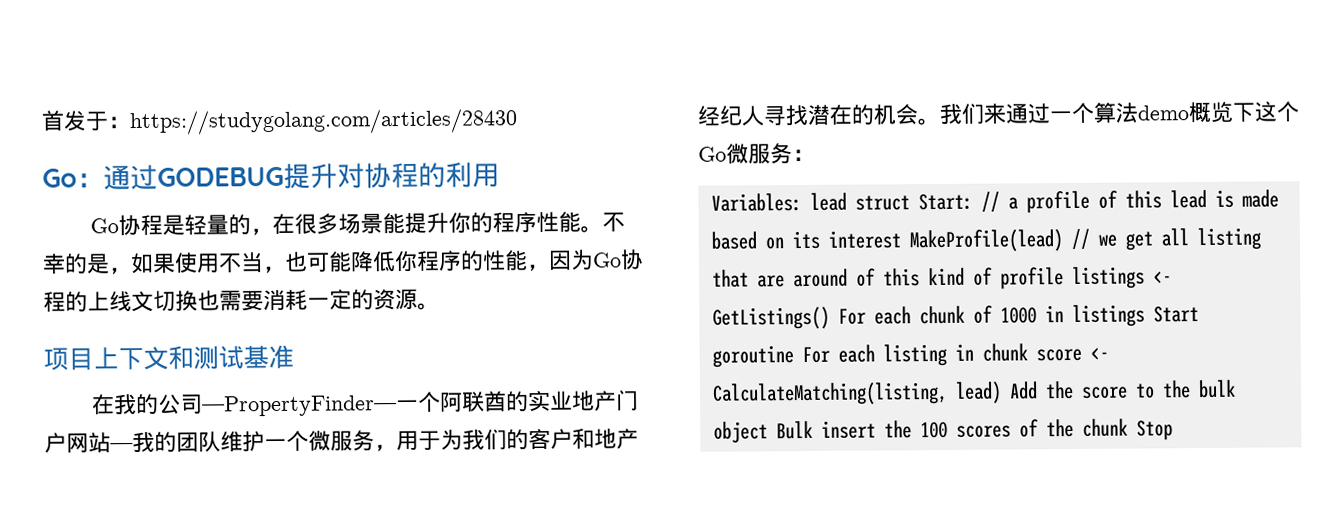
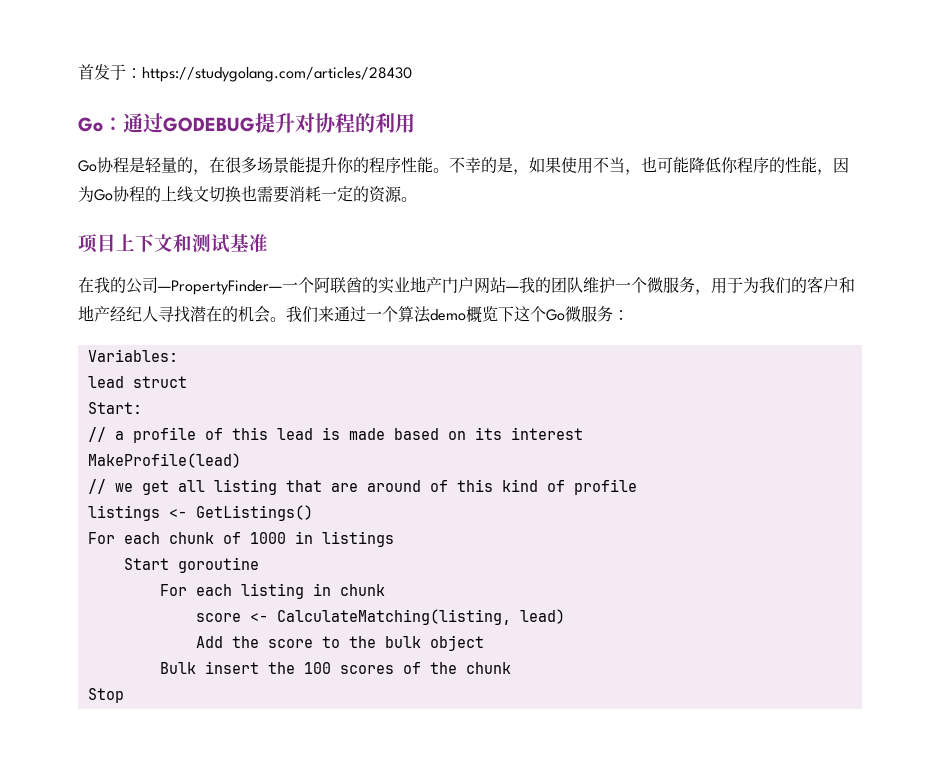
- Variables: lead struct Start: // a profile of this lead is made based on its interest MakeProfile(lead) // we get all listing that are around of this kind of profile listings <- GetListings() For each chunk of 1000 in listings Start goroutine For each listing in chunk score <- CalculateMatching(listing, lead) Add the score to the bulk object Bulk insert the 100 scores of the chunk Stop
+ Variables:
+ lead struct
+ Start:
+ // a profile of this lead is made based on its interest
+ MakeProfile(lead)
+ // we get all listing that are around of this kind of profile
+ listings <- GetListings()
+ For each chunk of 1000 in listings
+ Start goroutine
+ For each listing in chunk
+ score <- CalculateMatching(listing, lead)
+ Add the score to the bulk object
+ Bulk insert the 100 scores of the chunk
+ Stop

